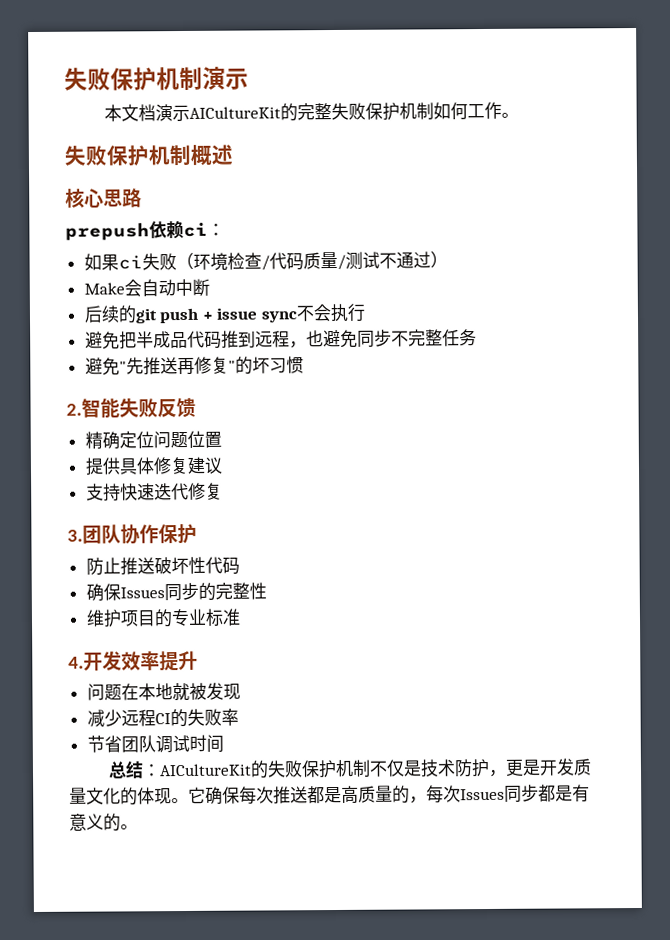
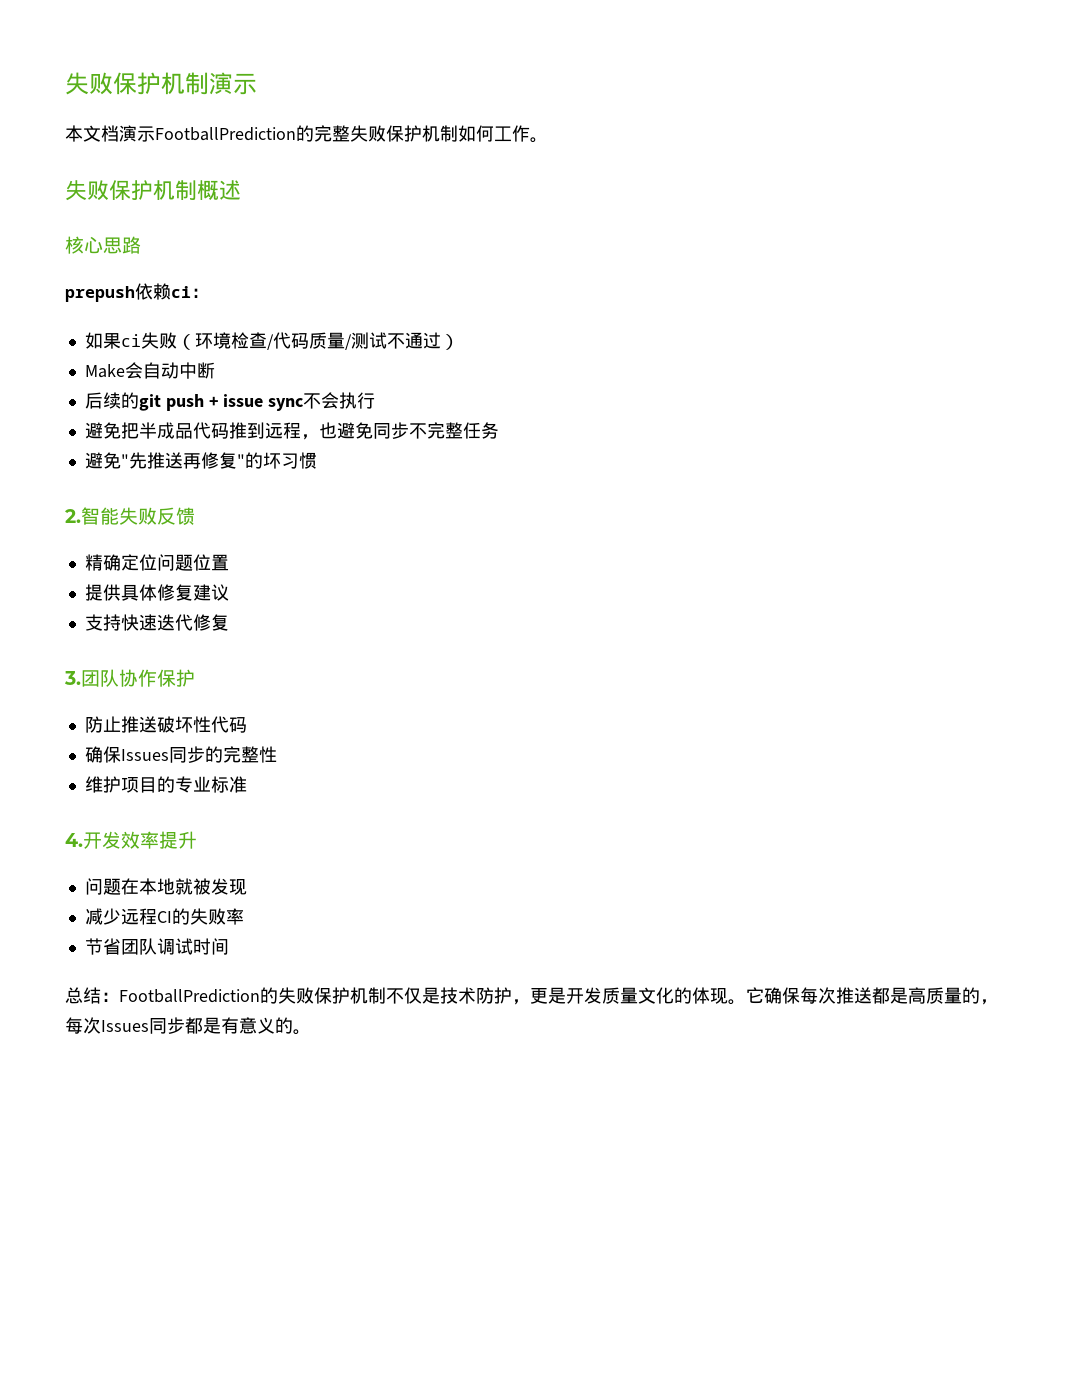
- 本文档演示AICultureKit的完整失败保护机制如何工作。
+ 本文档演示FootballPrediction的完整失败保护机制如何工作。
- 总结：AICultureKit的失败保护机制不仅是技术防护，更是开发质量文化的体现。
+ 总结：FootballPrediction的失败保护机制不仅是技术防护，更是开发质量文化的体现。

